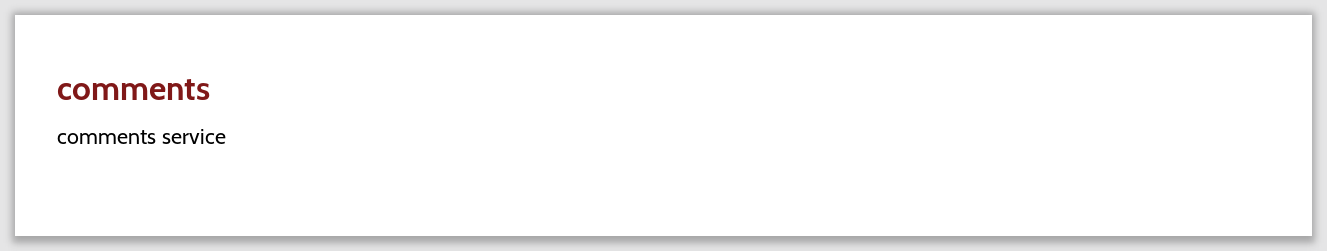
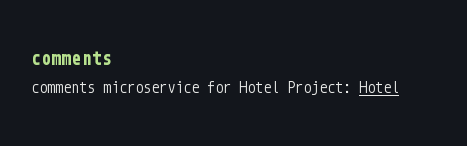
- comments service
+ comments microservice for Hotel Project: Hotel

